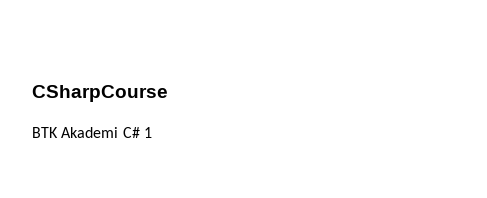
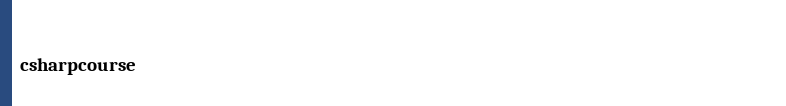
- CSharpCourse
- BTK Akademi C# 1
+ csharpcourse

